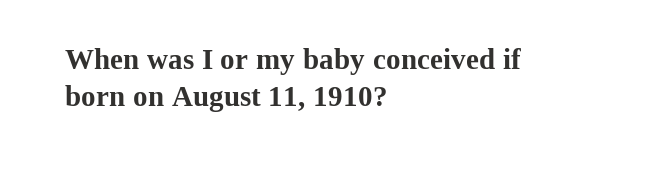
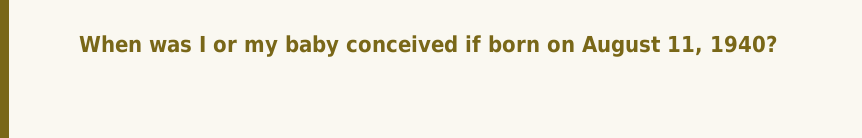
- When was I or my baby conceived if born on August 11, 1910?
+ When was I or my baby conceived if born on August 11, 1940?

